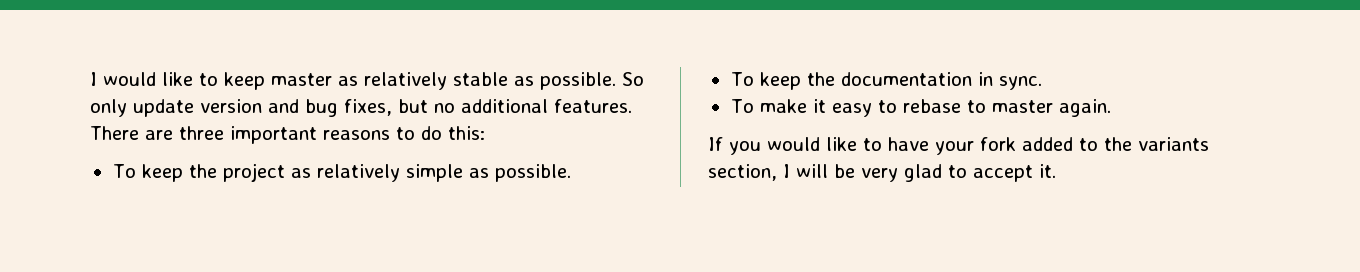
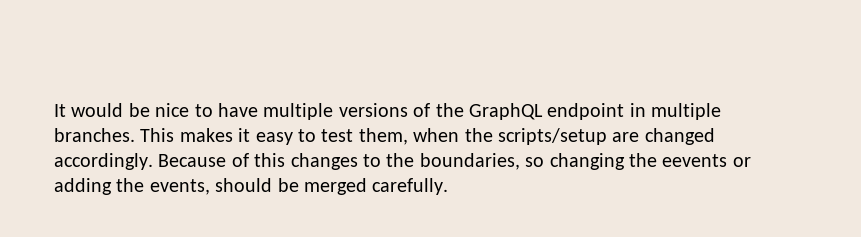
- I would like to keep master as relatively stable as possible. So only update version and bug fixes, but no additional features. There are three important reasons to do this:
- To keep the project as relatively simple as possible.
- To keep the documentation in sync.
- To make it easy to rebase to master again.
- If you would like to have your fork added to the variants section, I will be very glad to accept it.
+ It would be nice to have multiple versions of the GraphQL endpoint in multiple branches. This makes it easy to test them, when the scripts/setup are changed accordingly. Because of this changes to the boundaries, so changing the eevents or adding the events, should be merged carefully.

